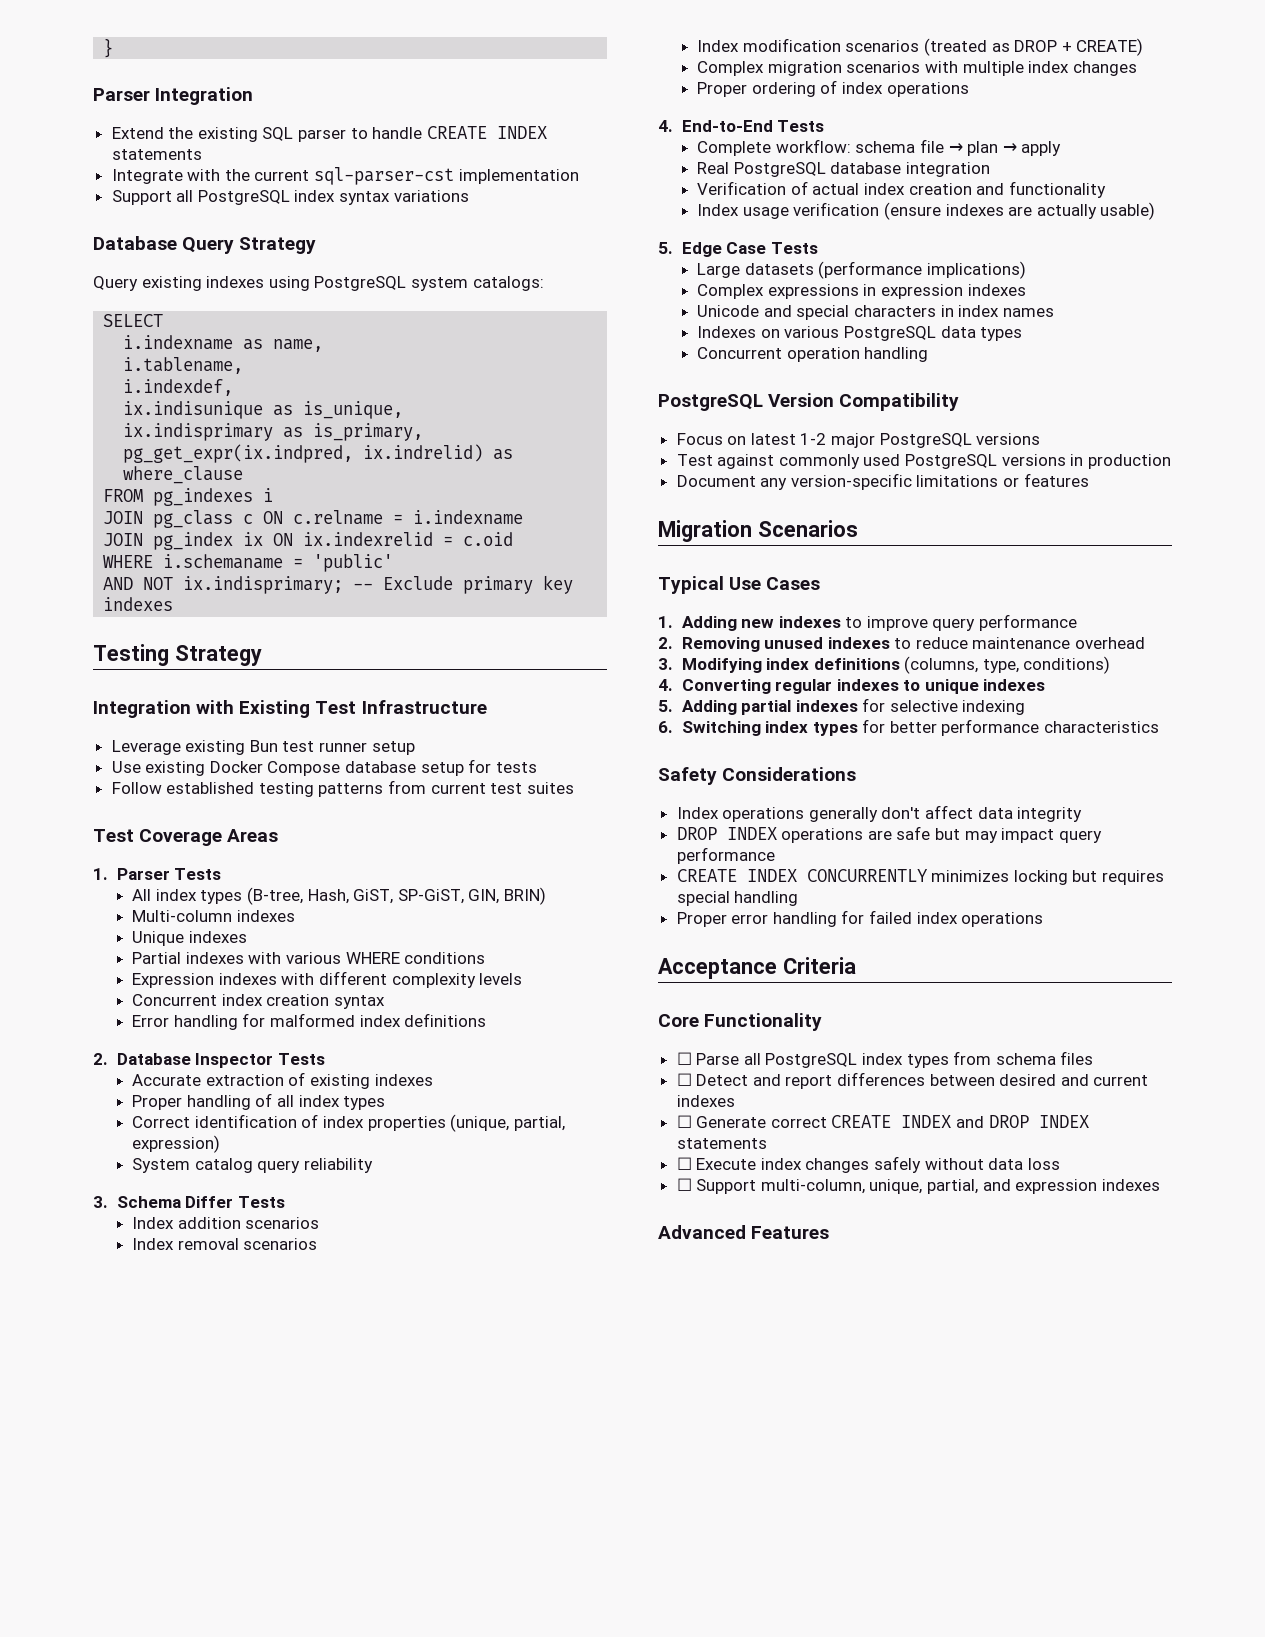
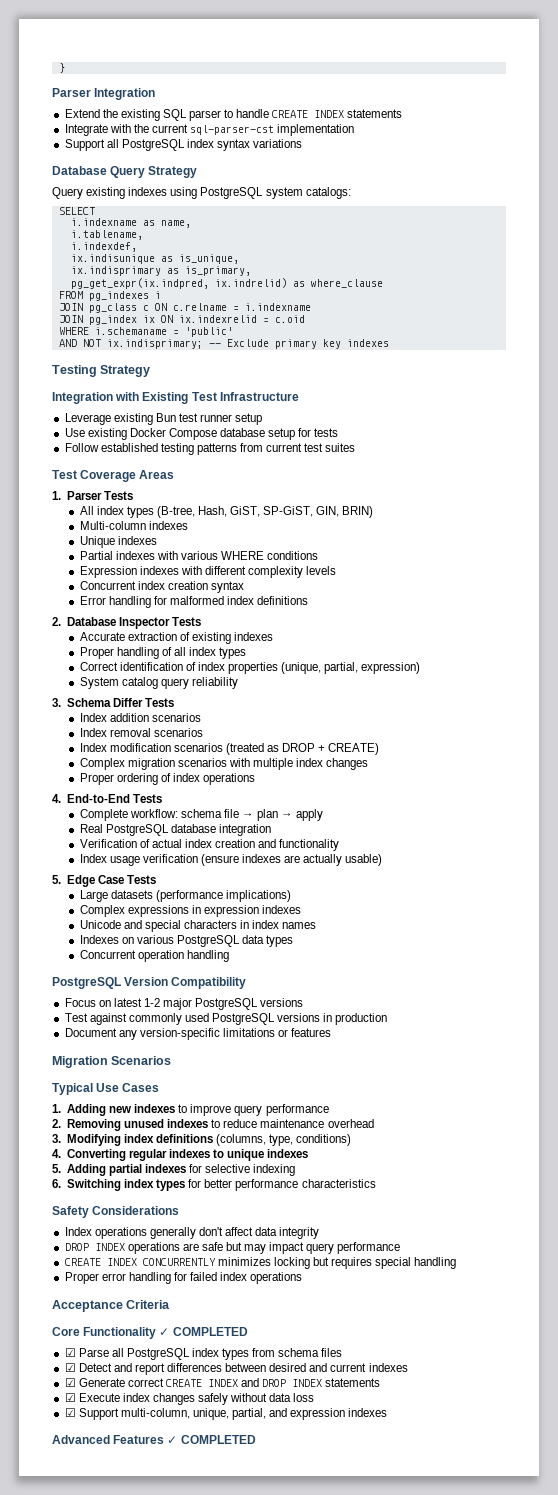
- Core Functionality
- ☐ Parse all PostgreSQL index types from schema files
+ Core Functionality ✓ COMPLETED
+ ☑ Parse all PostgreSQL index types from schema files
- ☐ Detect and report differences between desired and current indexes
+ ☑ Detect and report differences between desired and current indexes
- ☐ Generate correct CREATE INDEX and DROP INDEX statements
+ ☑ Generate correct CREATE INDEX and DROP INDEX statements
- ☐ Execute index changes safely without data loss
+ ☑ Execute index changes safely without data loss
- ☐ Support multi-column, unique, partial, and expression indexes
+ ☑ Support multi-column, unique, partial, and expression indexes
- Advanced Features
+ Advanced Features ✓ COMPLETED

